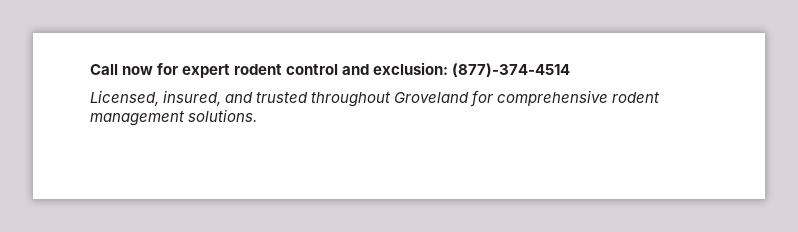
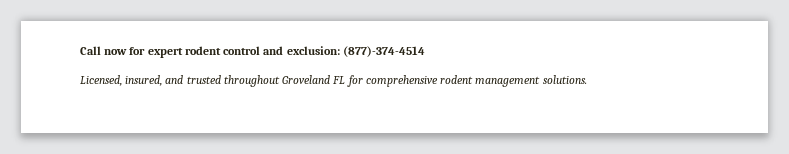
- Licensed, insured, and trusted throughout Groveland for comprehensive rodent management solutions.
+ Licensed, insured, and trusted throughout Groveland FL for comprehensive rodent management solutions.

